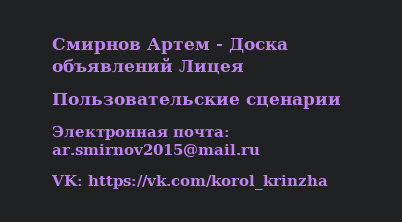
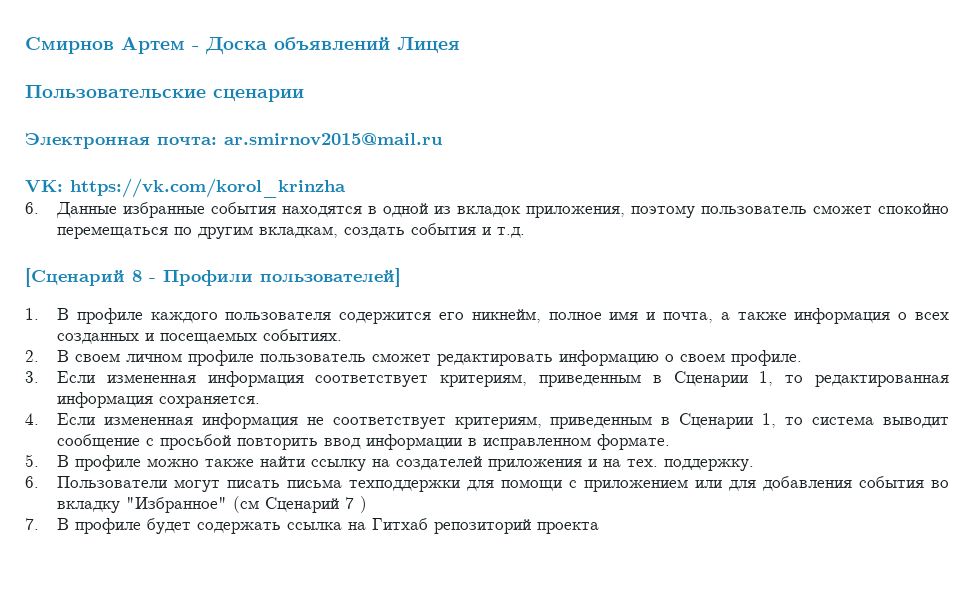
+ 6. Данные избранные события находятся в одной из вкладок приложения, поэтому пользователь сможет спокойно перемещаться по другим вкладкам, создать события и т.д.
+ [Сценарий 8 - Профили пользователей]
+ 1. В профиле каждого пользователя содержится его никнейм, полное имя и почта, а также информация о всех созданных и посещаемых событиях.
+ 2. В своем личном профиле пользователь сможет редактировать информацию о своем профиле.
+ 3. Если измененная информация соответствует критериям, приведенным в Сценарии 1, то редактированная информация сохраняется.
+ 4. Если измененная информация не соответствует критериям, приведенным в Сценарии 1, то система выводит сообщение с просьбой повторить ввод информации в исправленном формате.
+ 5. В профиле можно также найти ссылку на создателей приложения и на тех. поддержку.
+ 6. Пользователи могут писать письма техподдержки для помощи с приложением или для добавления события во вкладку "Избранное" (см Сценарий 7 )
+ 7. В профиле будет содержать ссылка на Гитхаб репозиторий проекта

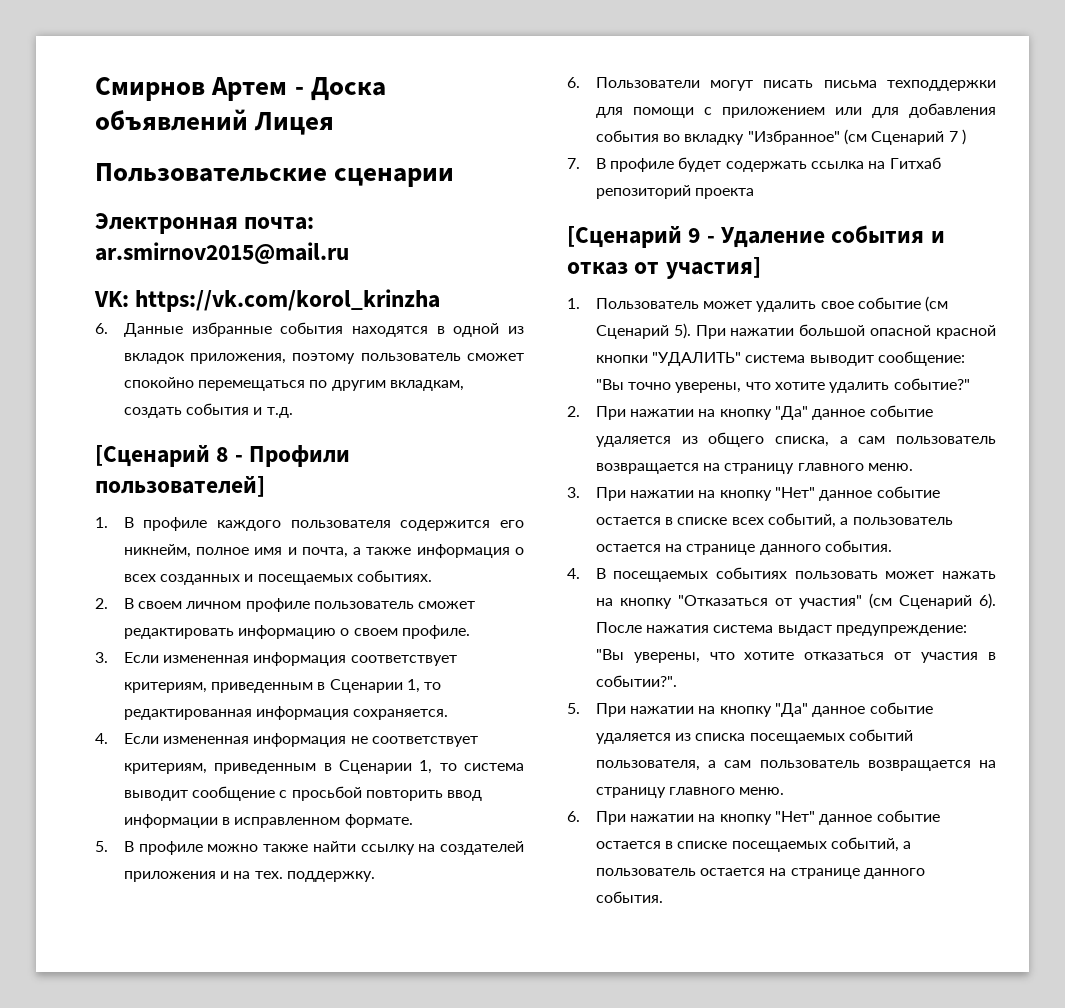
+ [Сценарий 9 - Удаление события и отказ от участия]
+ 1. Пользователь может удалить свое событие (см Сценарий 5). При нажатии большой опасной красной кнопки "УДАЛИТЬ" система выводит сообщение: "Вы точно уверены, что хотите удалить событие?"
+ 2. При нажатии на кнопку "Да" данное событие удаляется из общего списка, а сам пользователь возвращается на страницу главного меню.
+ 3. При нажатии на кнопку "Нет" данное событие остается в списке всех событий, а пользователь остается на странице данного события.
+ 4. В посещаемых событиях пользовать может нажать на кнопку "Отказаться от участия" (см Сценарий 6). После нажатия система выдаст предупреждение: "Вы уверены, что хотите отказаться от участия в событии?".
+ 5. При нажатии на кнопку "Да" данное событие удаляется из списка посещаемых событий пользователя, а сам пользователь возвращается на страницу главного меню.
+ 6. При нажатии на кнопку "Нет" данное событие остается в списке посещаемых событий, а пользователь остается на странице данного события.

